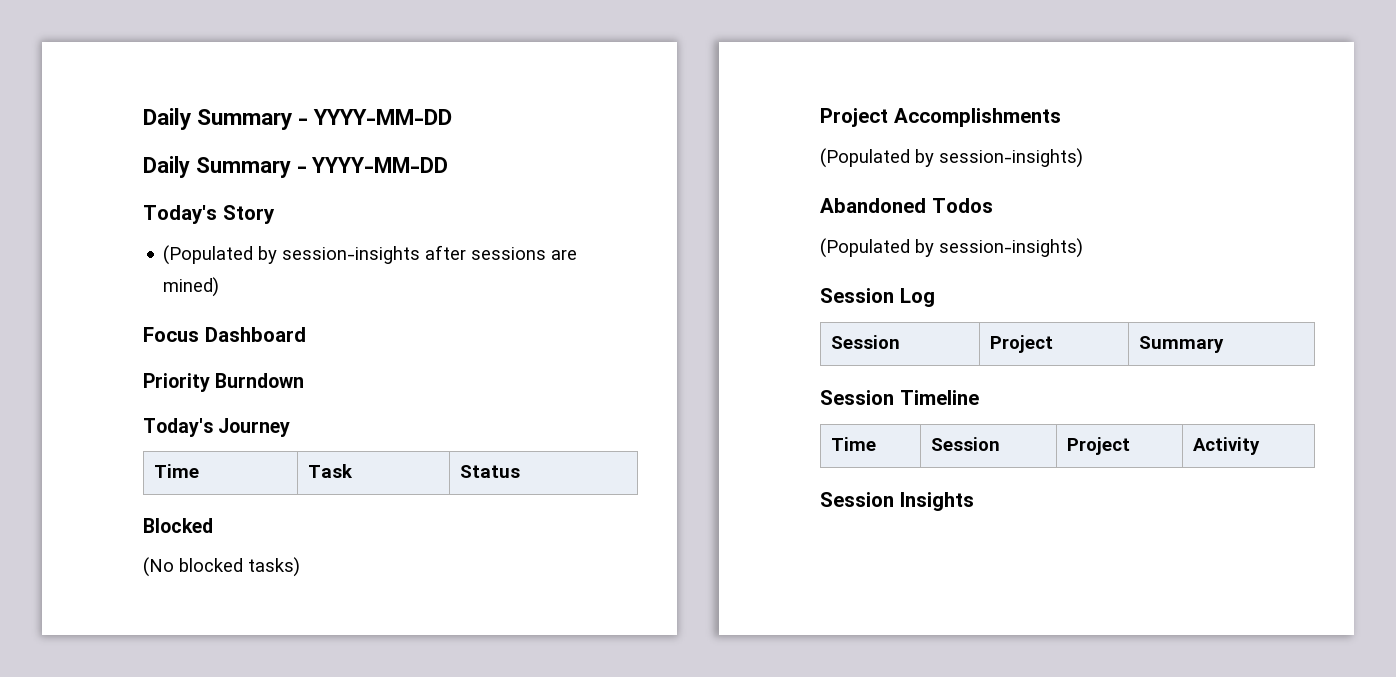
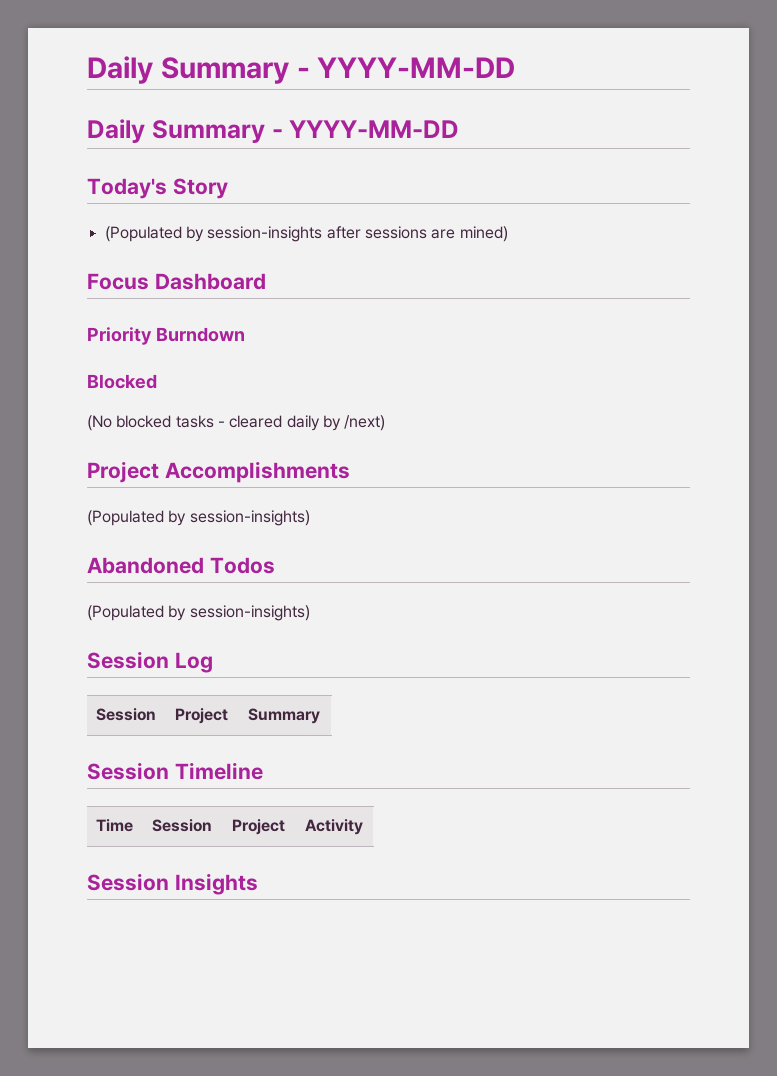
- Today's Journey
- Time | Task | Status
  Blocked
- (No blocked tasks)
+ (No blocked tasks - cleared daily by /next)

